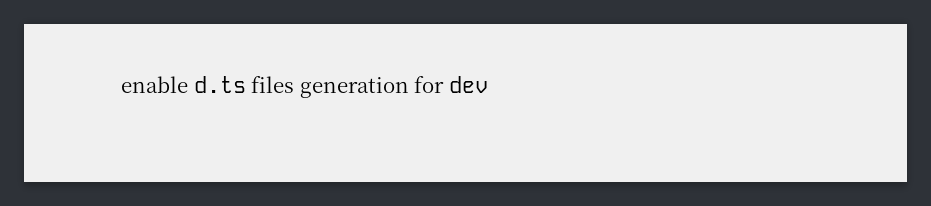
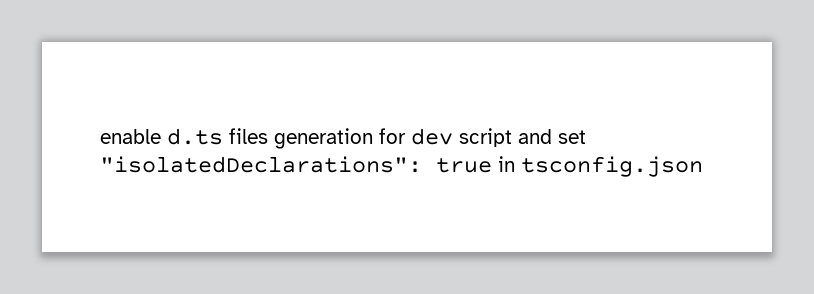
- enable d.ts files generation for dev
+ enable d.ts files generation for dev script and set "isolatedDeclarations": true in tsconfig.json

